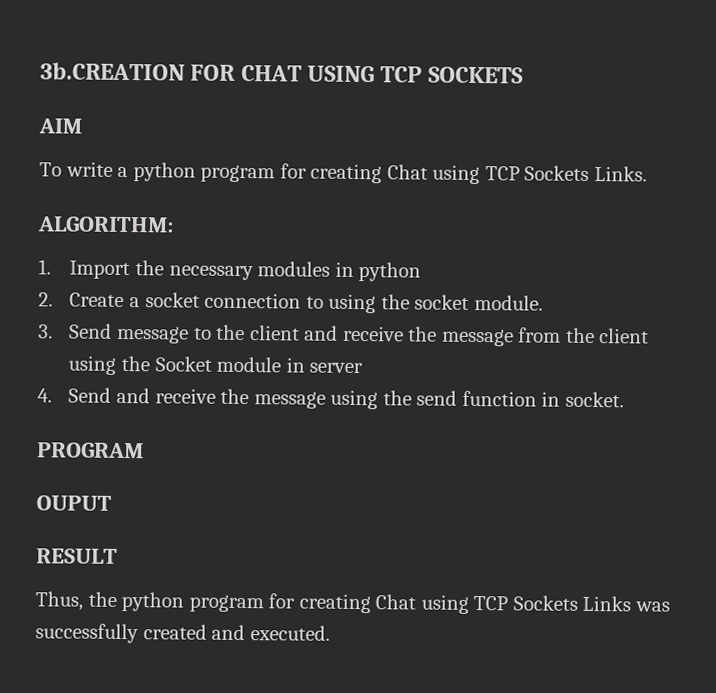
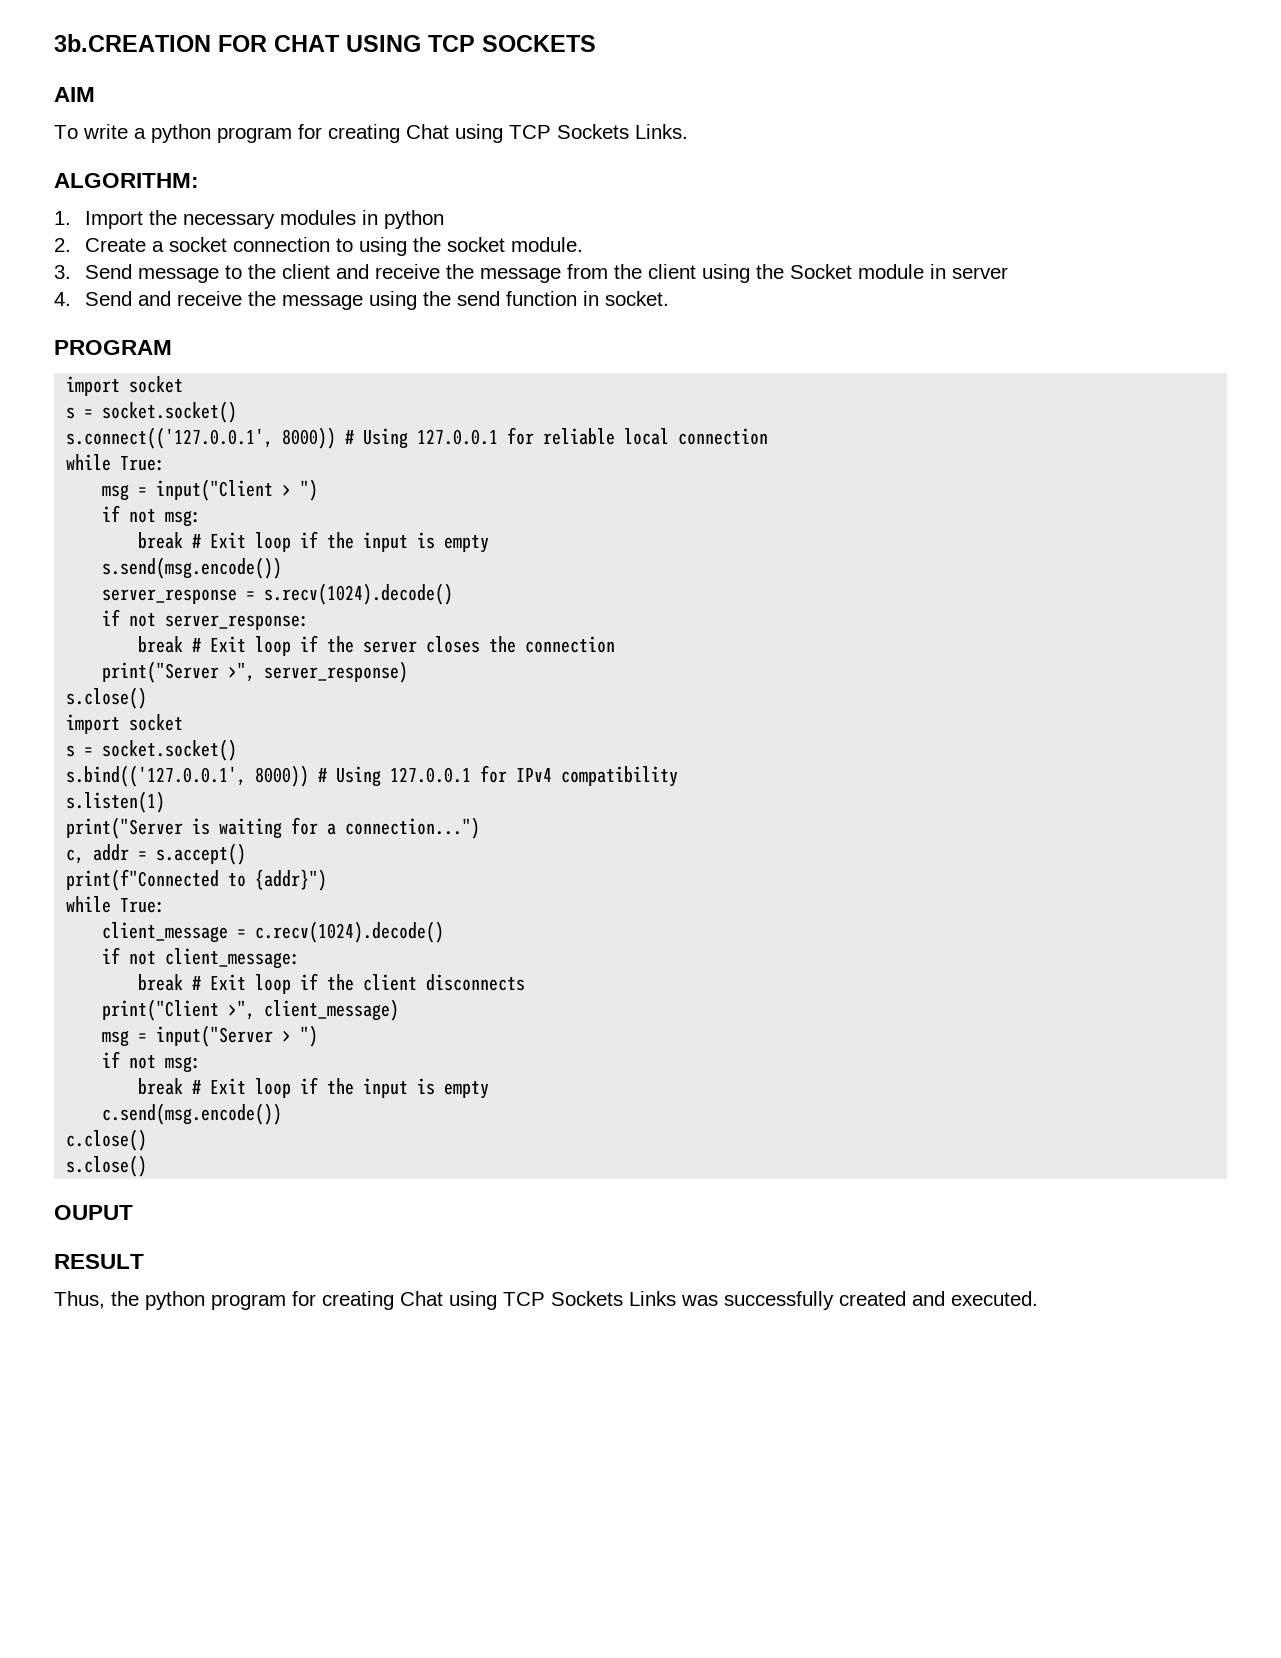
  PROGRAM
+ import socket
+ s = socket.socket()
+ s.connect(('127.0.0.1', 8000)) # Using 127.0.0.1 for reliable local connection
+ while True:
+ msg = input("Client > ")
+ if not msg:
+ break # Exit loop if the input is empty
+ s.send(msg.encode())
+ server_response = s.recv(1024).decode()
+ if not server_response:
+ break # Exit loop if the server closes the connection
+ print("Server >", server_response)
+ s.close()
+ import socket
+ s = socket.socket()
+ s.bind(('127.0.0.1', 8000)) # Using 127.0.0.1 for IPv4 compatibility
+ s.listen(1)
+ print("Server is waiting for a connection...")
+ c, addr = s.accept()
+ print(f"Connected to {addr}")
+ while True:
+ client_message = c.recv(1024).decode()
+ if not client_message:
+ break # Exit loop if the client disconnects
+ print("Client >", client_message)
+ msg = input("Server > ")
+ if not msg:
+ break # Exit loop if the input is empty
+ c.send(msg.encode())
+ c.close()
+ s.close()

